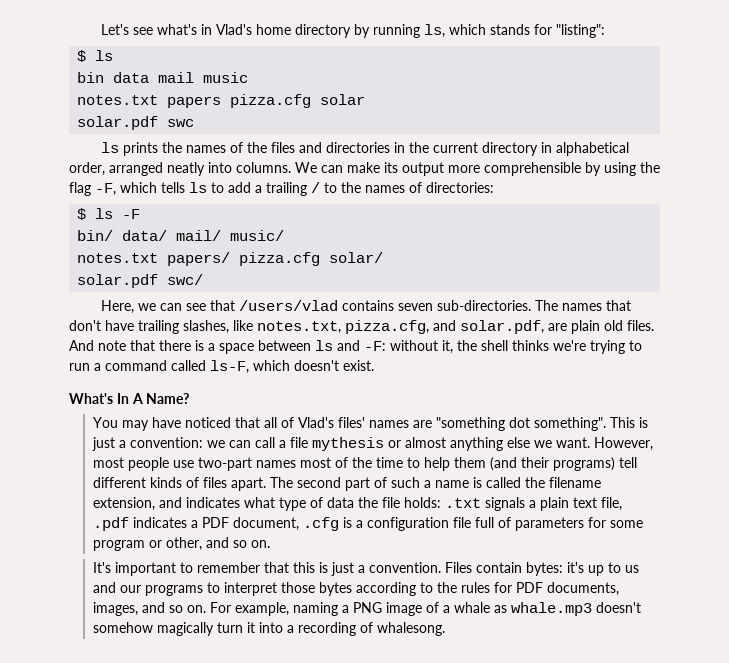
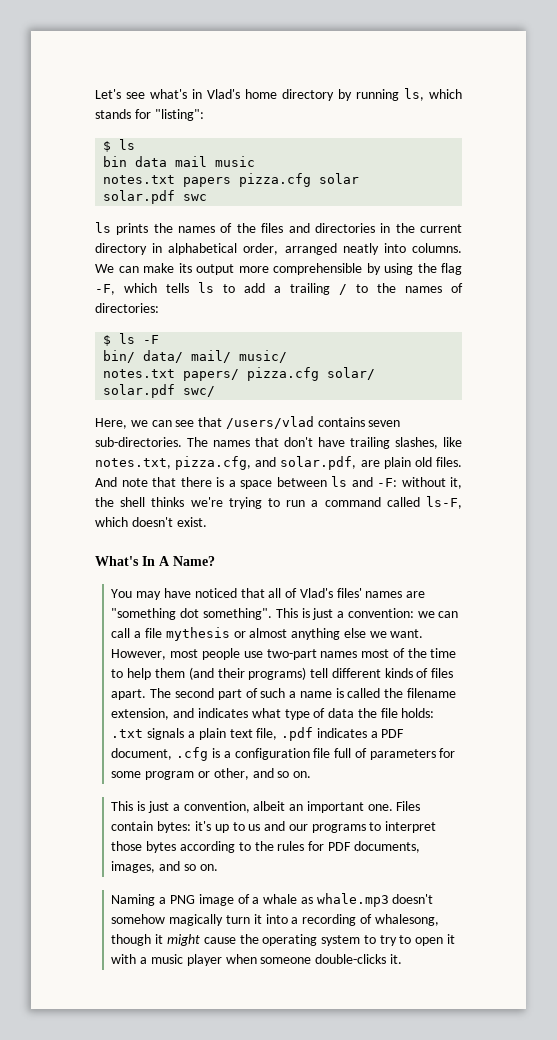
- It's important to remember that this is just a convention.
+ This is just a convention, albeit an important one.
- Files contain bytes: it's up to us and our programs to interpret those bytes according to the rules for PDF documents, images, and so on. For example, naming a PNG image of a whale as whale.mp3 doesn't somehow magically turn it into a recording of whalesong.
+ Files contain bytes: it's up to us and our programs to interpret those bytes according to the rules for PDF documents, images, and so on.
+ Naming a PNG image of a whale as whale.mp3 doesn't somehow magically turn it into a recording of whalesong, though it might cause the operating system to try to open it with a music player when someone double-clicks it.

